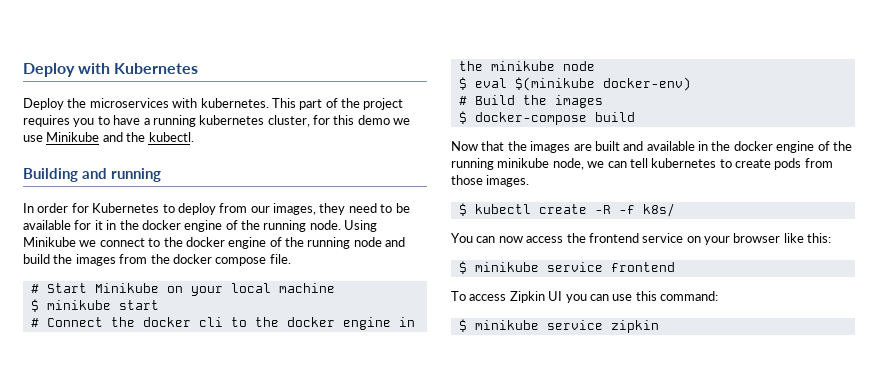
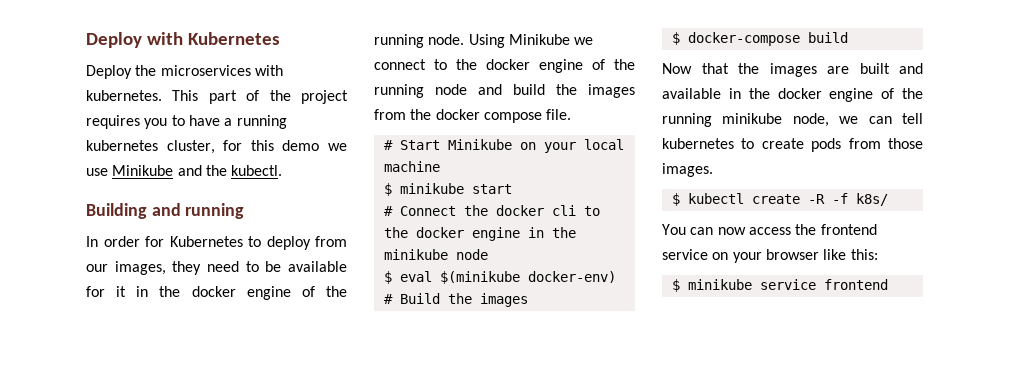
- To access Zipkin UI you can use this command:
- $ minikube service zipkin

